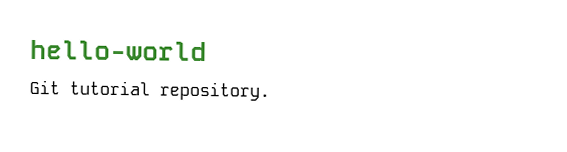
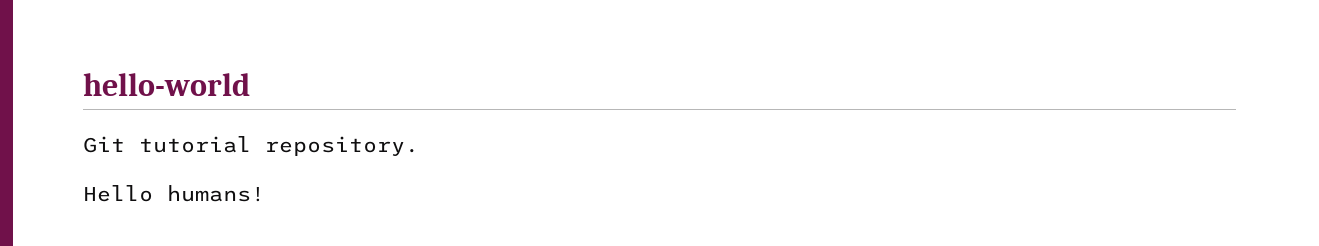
+ Hello humans!

